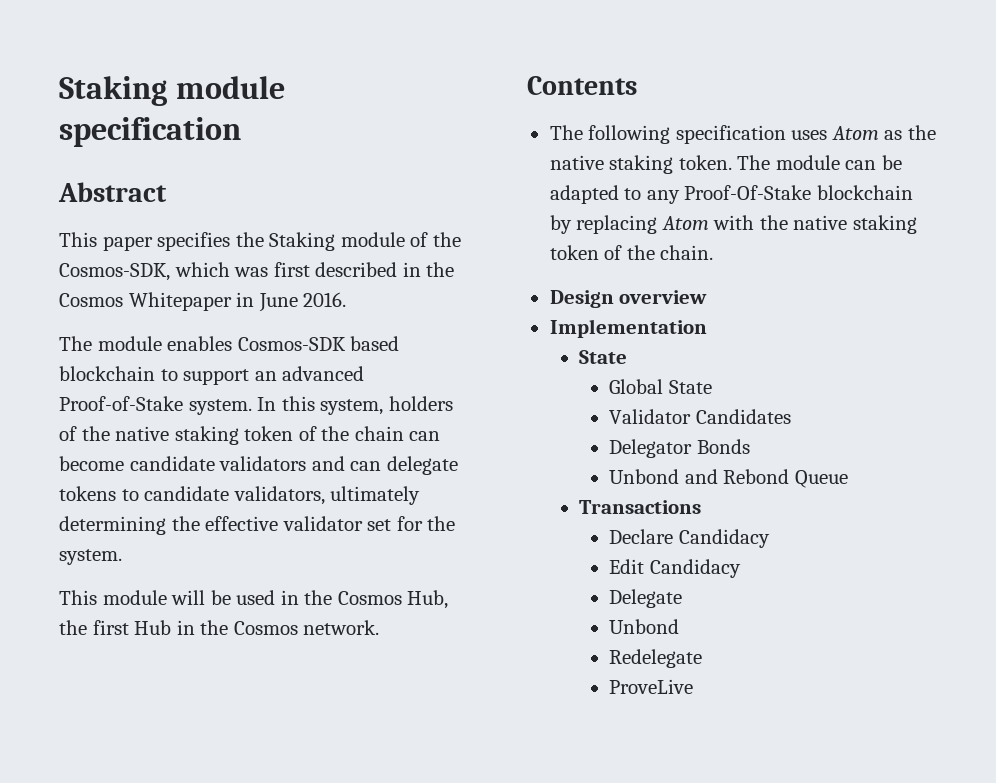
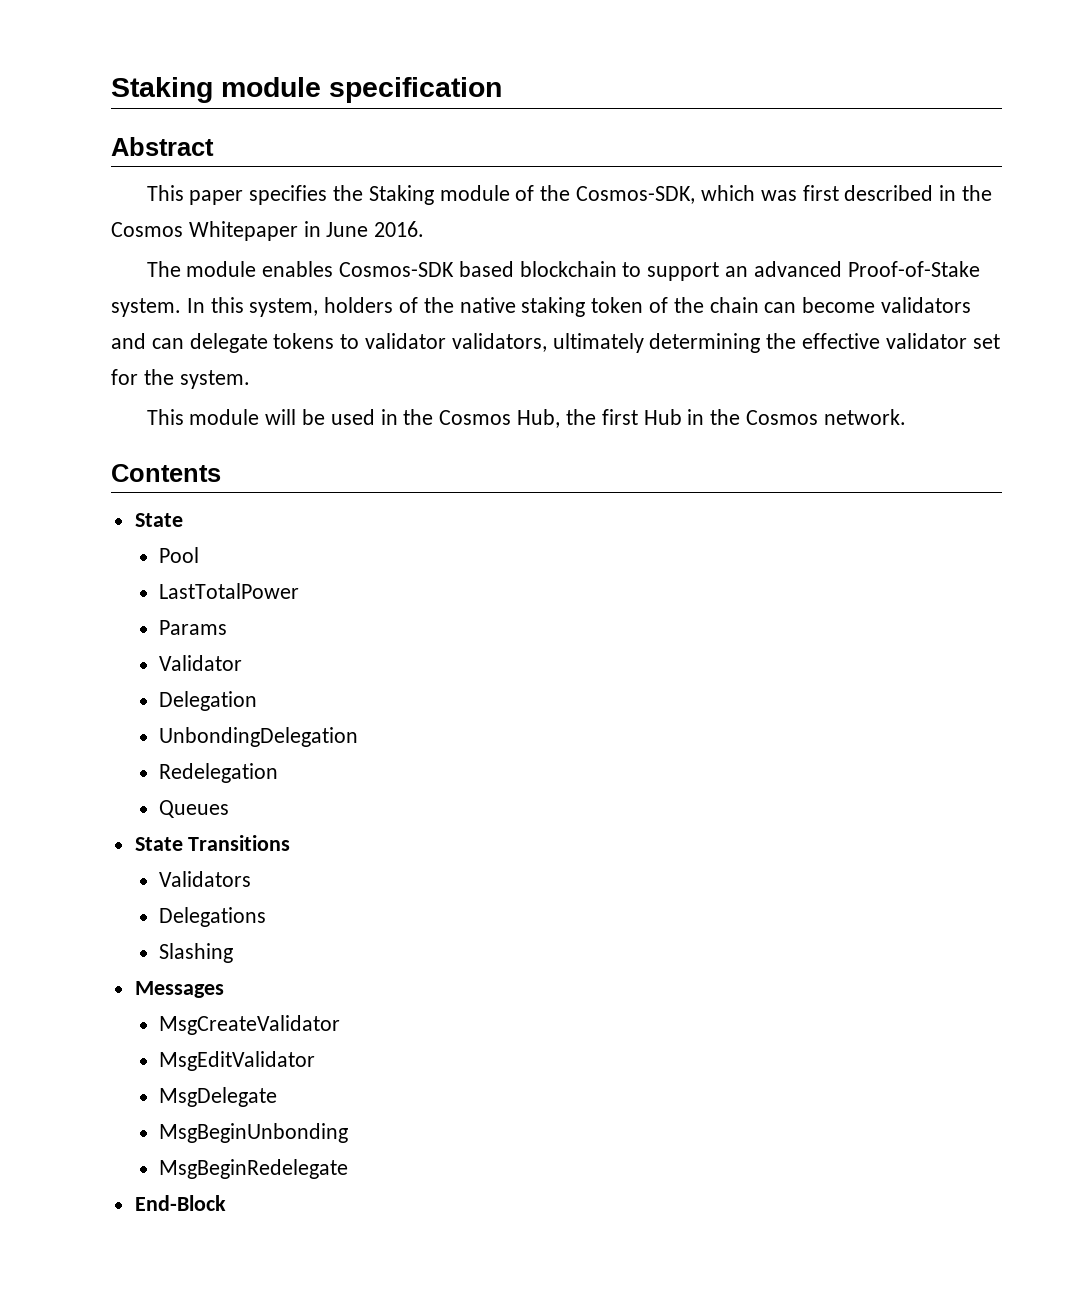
- In this system, holders of the native staking token of the chain can become candidate validators and can delegate tokens to candidate validators, ultimately determining the effective validator set for the system.
+ In this system, holders of the native staking token of the chain can become validators and can delegate tokens to validator validators, ultimately determining the effective validator set for the system.
  Contents
- The following specification uses Atom as the native staking token. The module can be adapted to any Proof-Of-Stake blockchain by replacing Atom with the native staking token of the chain.
- Design overview
- Implementation
  State
- Global State
- Validator Candidates
- Delegator Bonds
- Unbond and Rebond Queue
- Transactions
- Declare Candidacy
- Edit Candidacy
- Delegate
- Unbond
- Redelegate
- ProveLive
+ Pool
+ LastTotalPower
+ Params
+ Validator
+ Delegation
+ UnbondingDelegation
+ Redelegation
+ Queues
+ State Transitions
+ Validators
+ Delegations
+ Slashing
+ Messages
+ MsgCreateValidator
+ MsgEditValidator
+ MsgDelegate
+ MsgBeginUnbonding
+ MsgBeginRedelegate
+ End-Block

